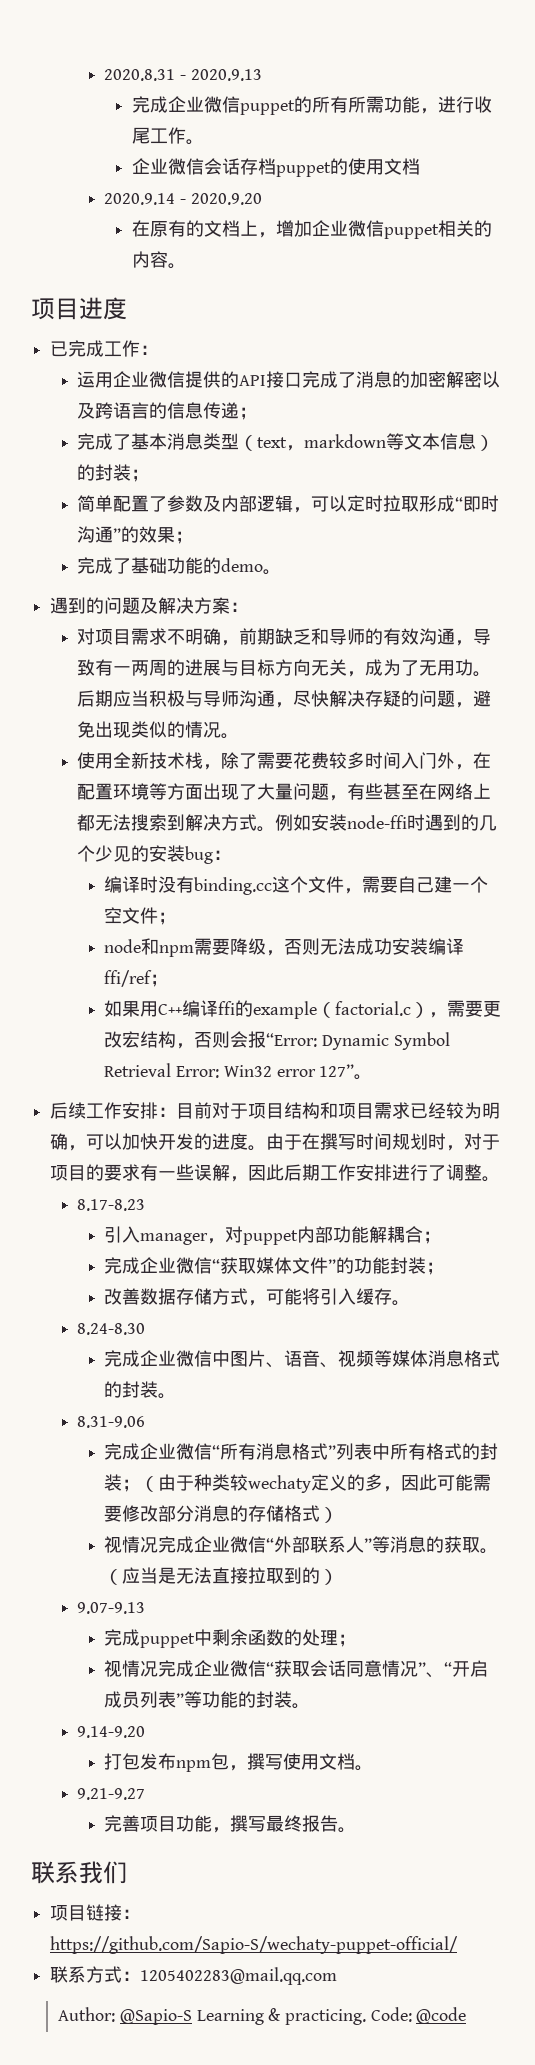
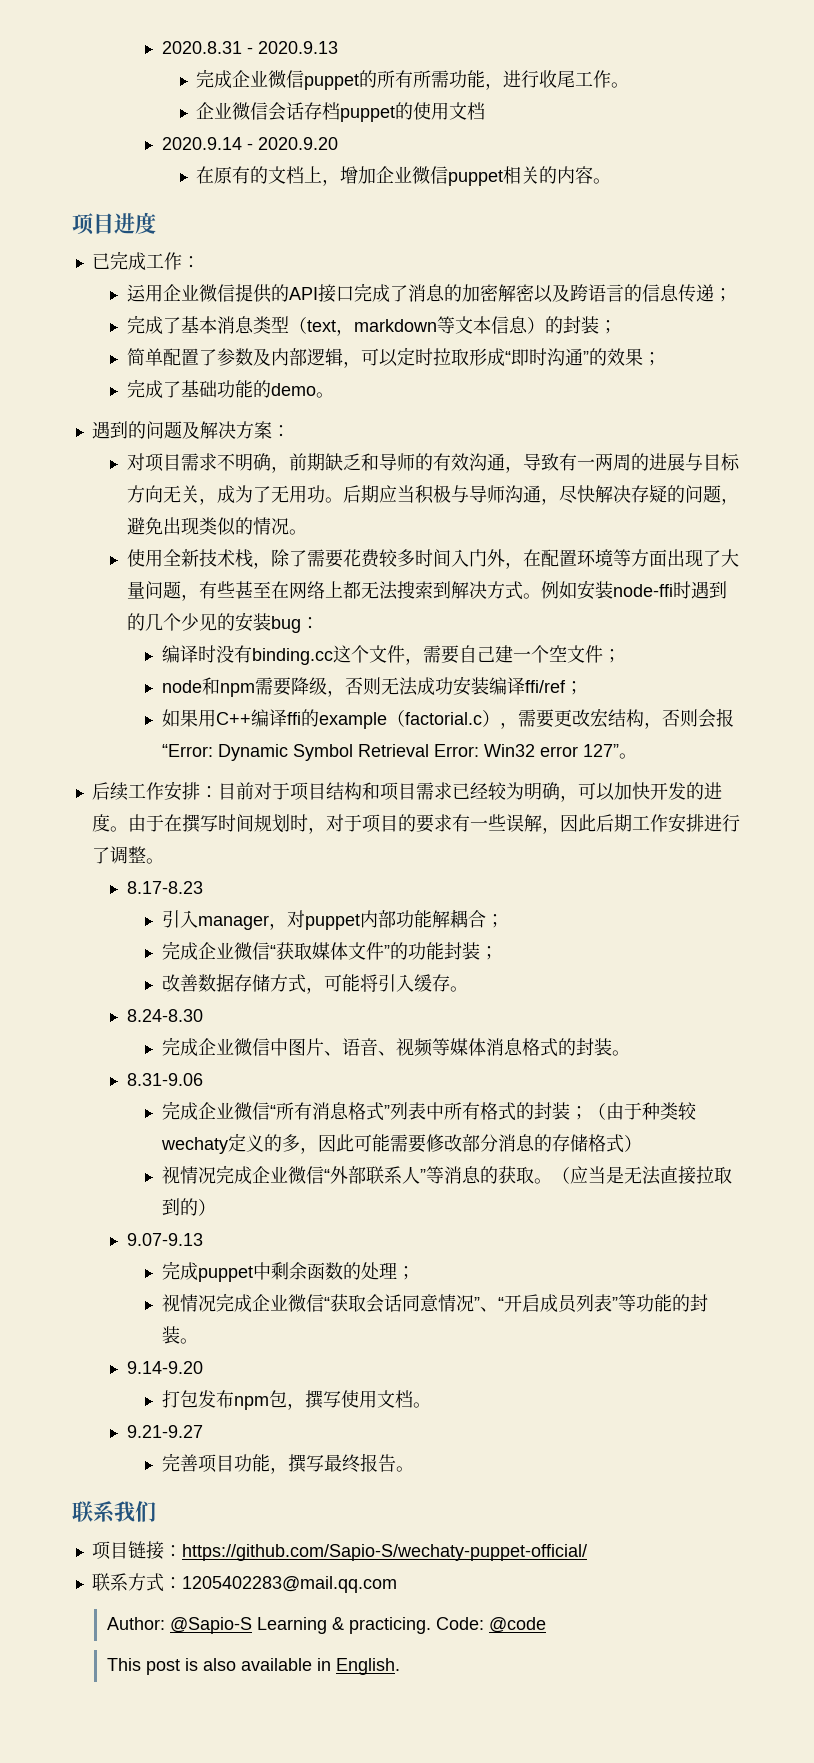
+ This post is also available in English.

